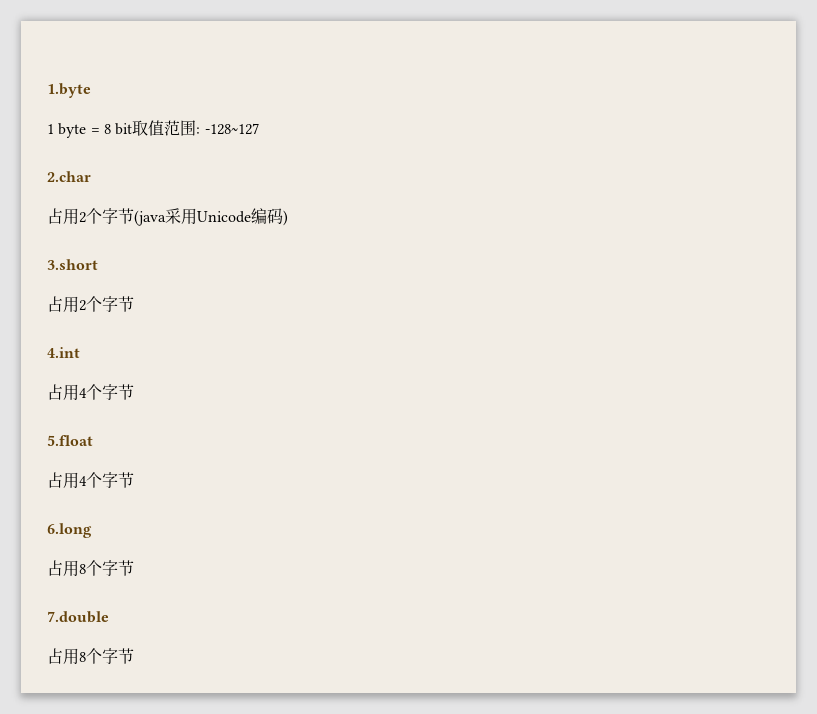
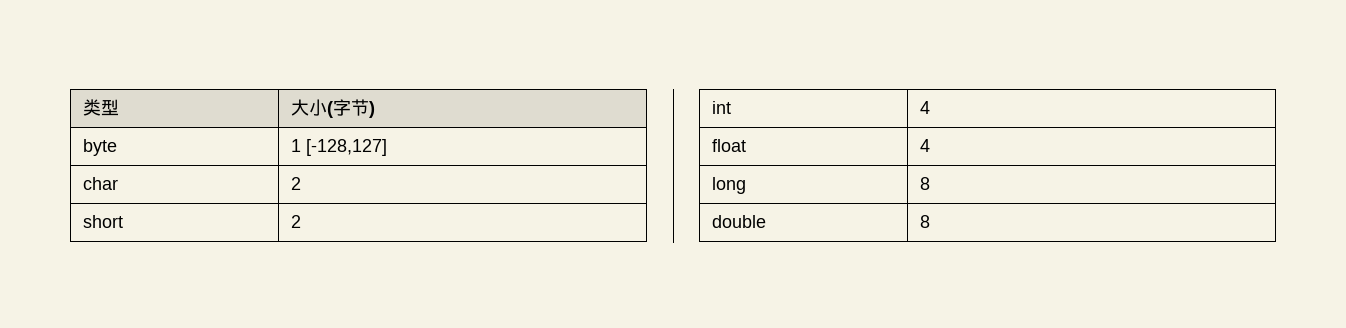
- 1.byte
- 1 byte = 8 bit取值范围: -128~127
- 2.char
- 占用2个字节(java采用Unicode编码)
- 3.short
- 占用2个字节
- 4.int
- 占用4个字节
- 5.float
- 占用4个字节
- 6.long
- 占用8个字节
- 7.double
- 占用8个字节
+ 类型 | 大小(字节)
+ byte | 1 [-128,127]
+ char | 2
+ short | 2
+ int | 4
+ float | 4
+ long | 8
+ double | 8

